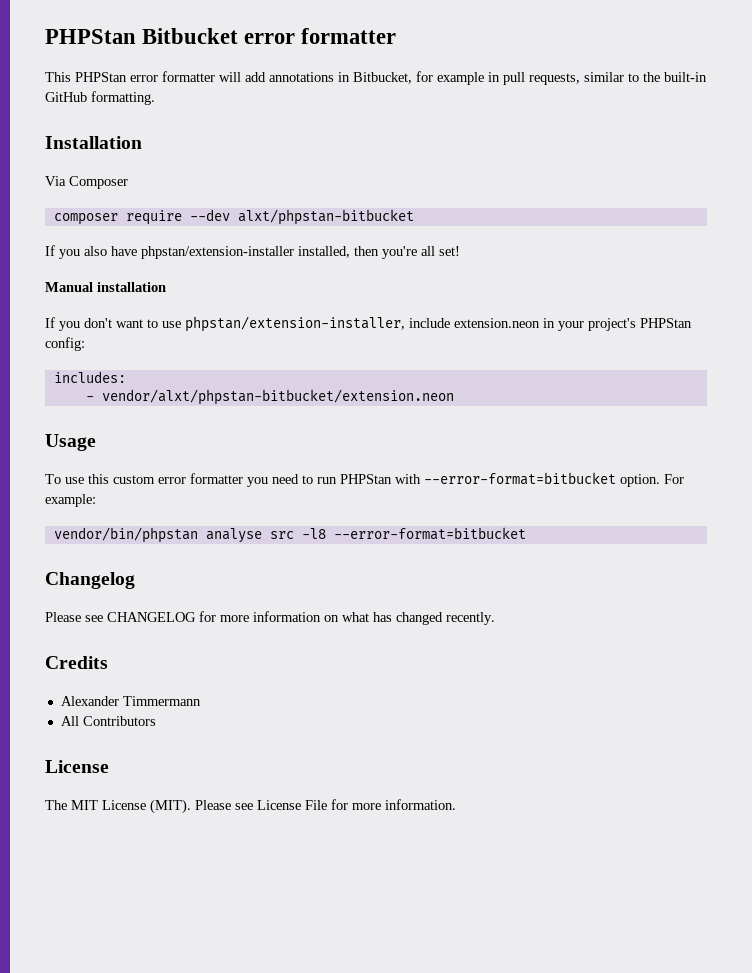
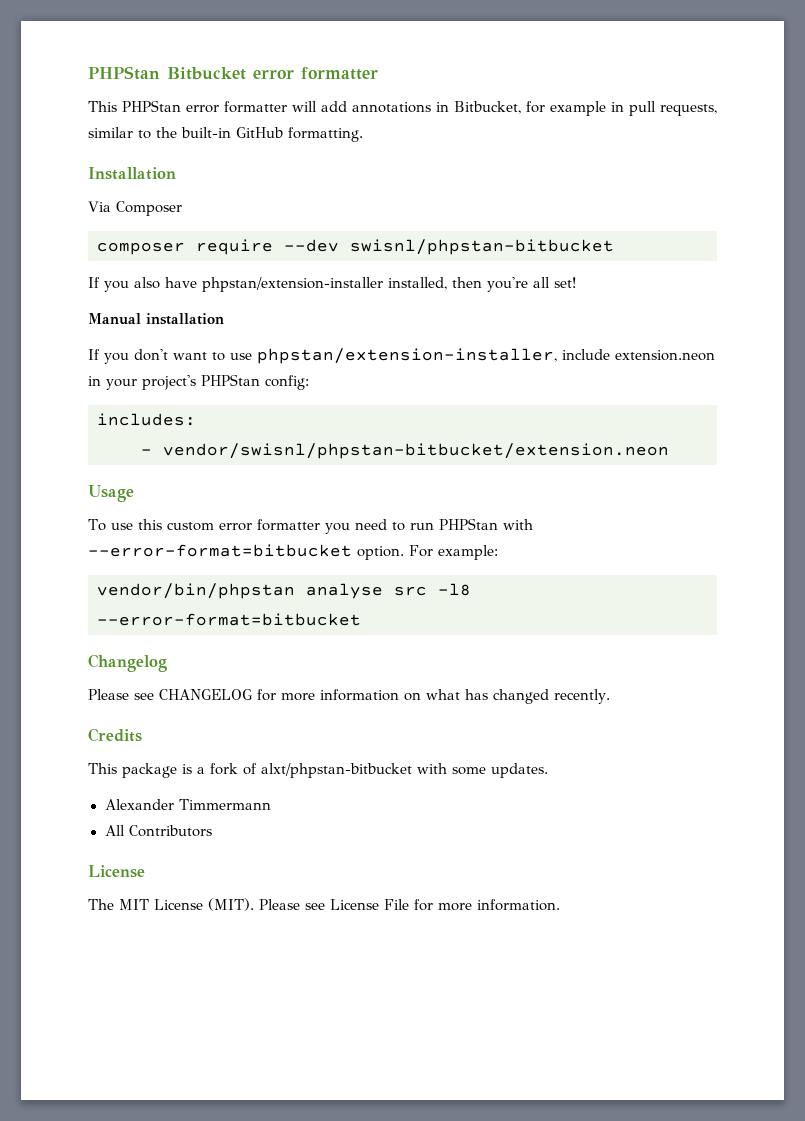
- composer require --dev alxt/phpstan-bitbucket
+ composer require --dev swisnl/phpstan-bitbucket
- - vendor/alxt/phpstan-bitbucket/extension.neon
+ - vendor/swisnl/phpstan-bitbucket/extension.neon
+ This package is a fork of alxt/phpstan-bitbucket with some updates.

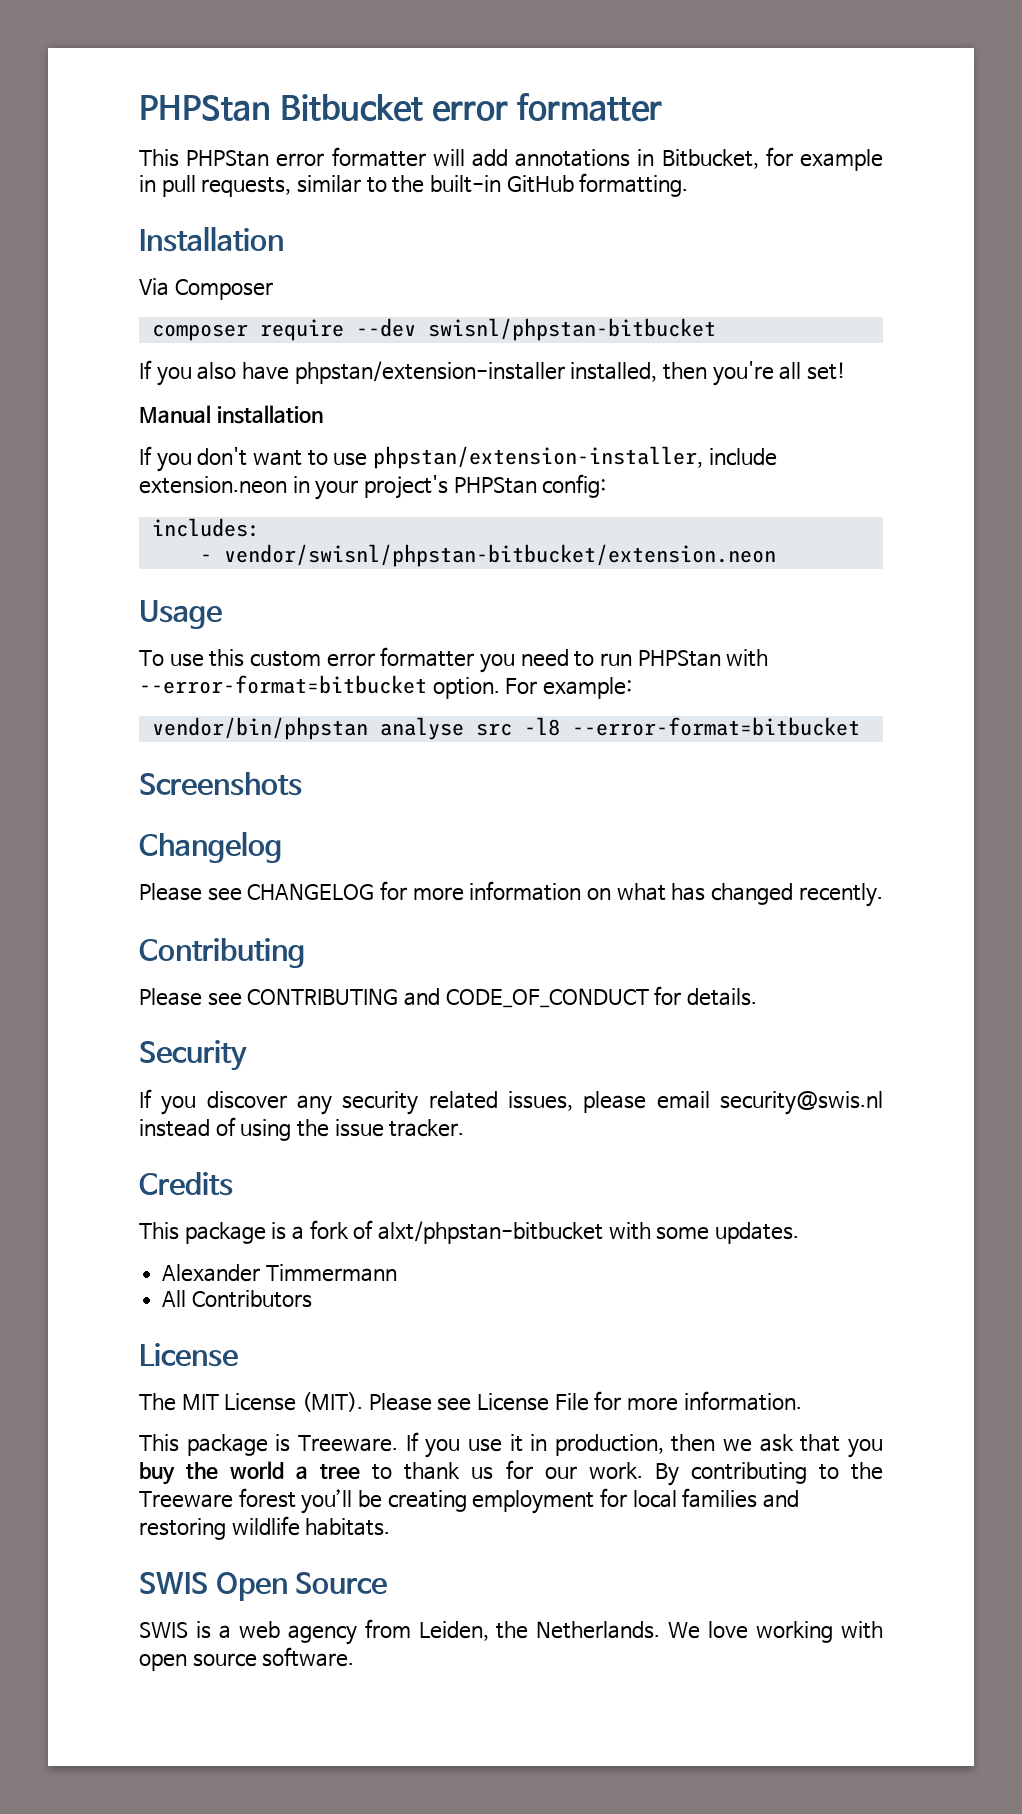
+ Screenshots
+ Contributing
+ Please see CONTRIBUTING and CODE_OF_CONDUCT for details.
+ Security
+ If you discover any security related issues, please email security@swis.nl instead of using the issue tracker.
+ This package is Treeware. If you use it in production, then we ask that you buy the world a tree to thank us for our work. By contributing to the Treeware forest you’ll be creating employment for local families and restoring wildlife habitats.
+ SWIS Open Source
+ SWIS is a web agency from Leiden, the Netherlands. We love working with open source software.

